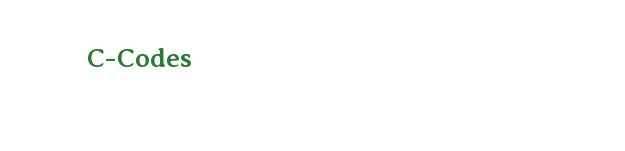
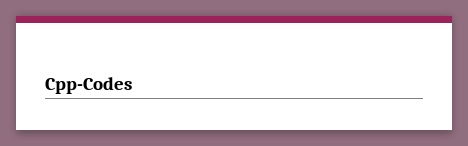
- C-Codes
+ Cpp-Codes

